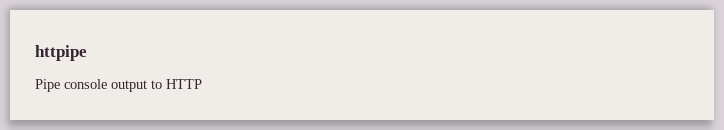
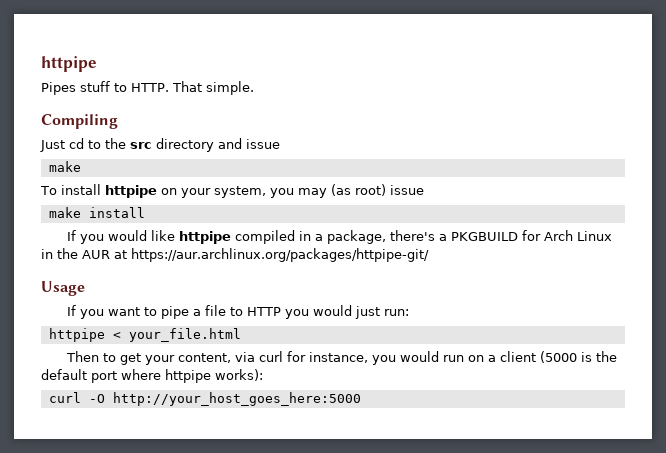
- Pipe console output to HTTP
+ Pipes stuff to HTTP. That simple.
+ Compiling
+ Just cd to the src directory and issue
+ make
+ To install httpipe on your system, you may (as root) issue
+ make install
+ If you would like httpipe compiled in a package, there's a PKGBUILD for Arch Linux in the AUR at https://aur.archlinux.org/packages/httpipe-git/
+ Usage
+ If you want to pipe a file to HTTP you would just run:
+ httpipe < your_file.html
+ Then to get your content, via curl for instance, you would run on a client (5000 is the default port where httpipe works):
+ curl -O http://your_host_goes_here:5000

